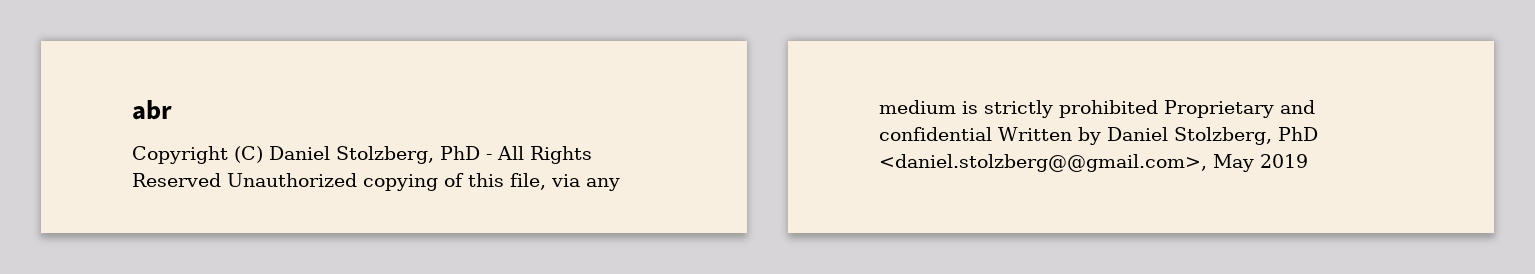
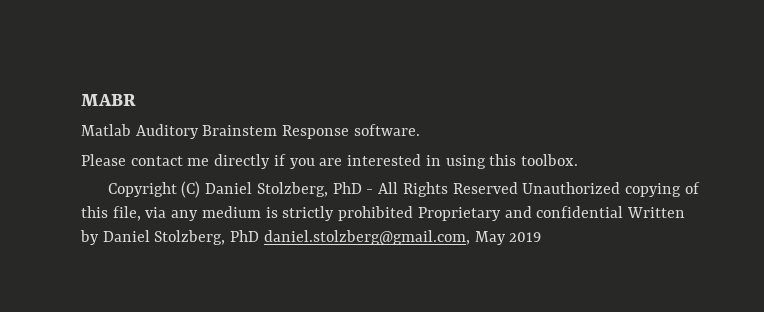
- abr
+ MABR
+ Matlab Auditory Brainstem Response software.
+ Please contact me directly if you are interested in using this toolbox.
- Copyright (C) Daniel Stolzberg, PhD - All Rights Reserved Unauthorized copying of this file, via any medium is strictly prohibited Proprietary and confidential Written by Daniel Stolzberg, PhD <daniel.stolzberg@@gmail.com>, May 2019
+ Copyright (C) Daniel Stolzberg, PhD - All Rights Reserved Unauthorized copying of this file, via any medium is strictly prohibited Proprietary and confidential Written by Daniel Stolzberg, PhD daniel.stolzberg@gmail.com, May 2019

